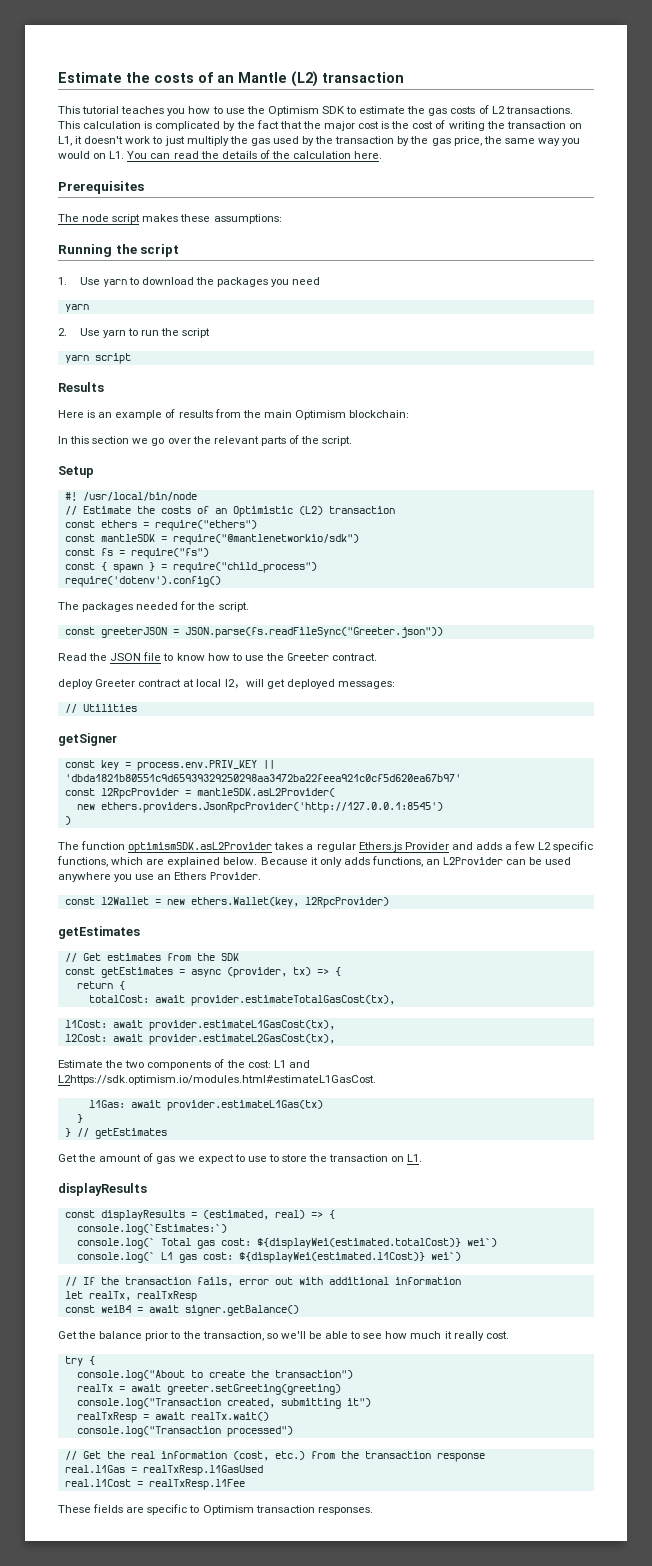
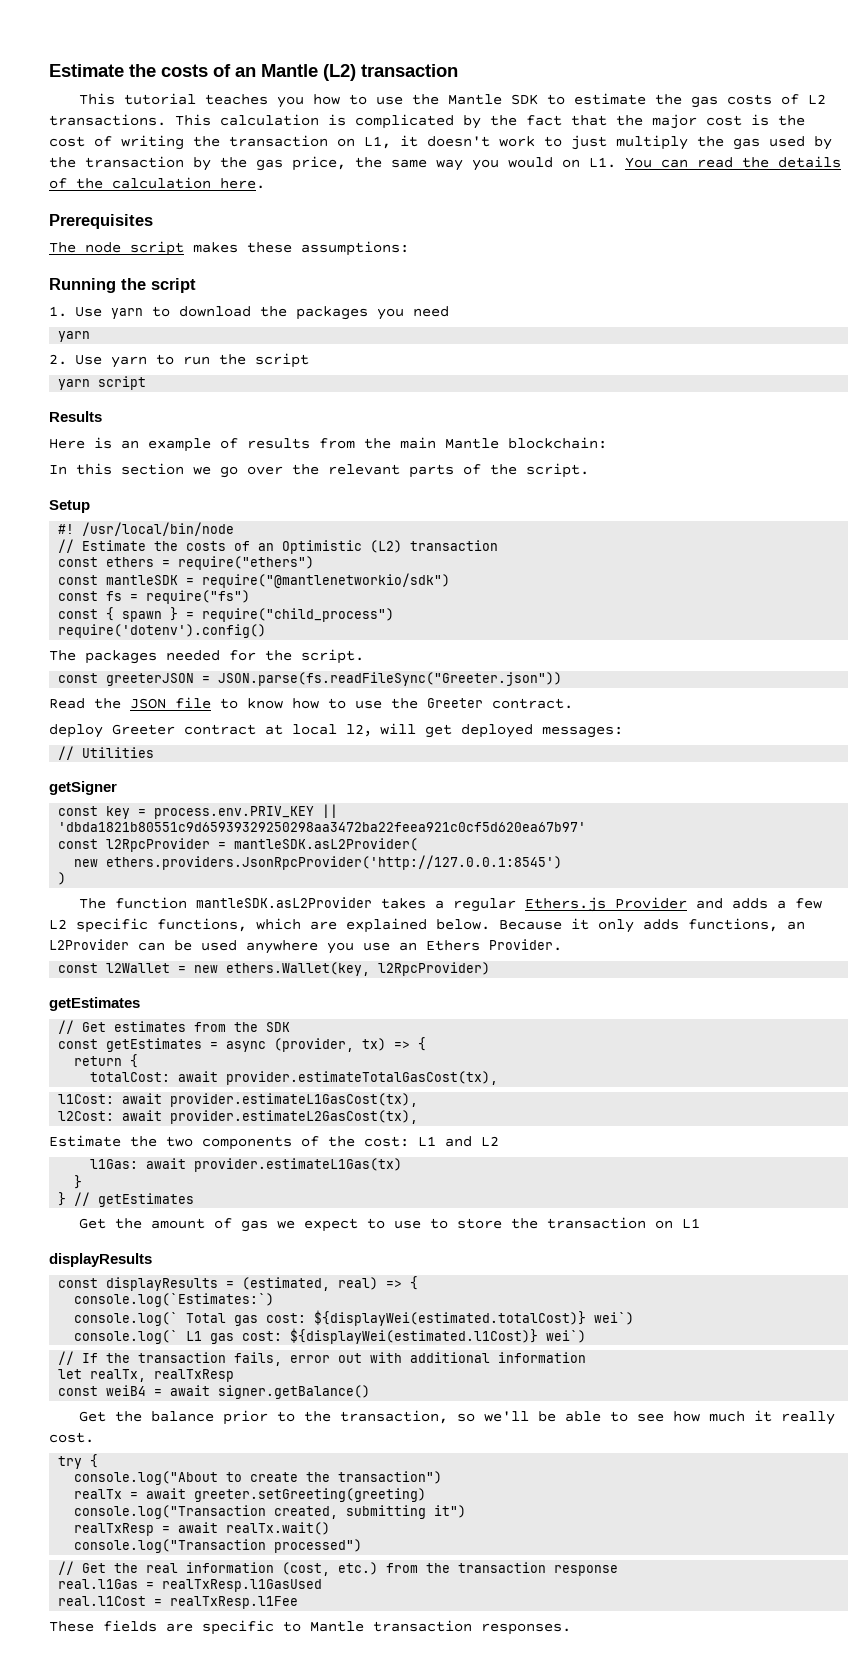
- This tutorial teaches you how to use the Optimism SDK to estimate the gas costs of L2 transactions.
+ This tutorial teaches you how to use the Mantle SDK to estimate the gas costs of L2 transactions.
- Here is an example of results from the main Optimism blockchain:
+ Here is an example of results from the main Mantle blockchain:
- The function optimismSDK.asL2Provider takes a regular Ethers.js Provider and adds a few L2 specific functions, which are explained below.
+ The function mantleSDK.asL2Provider takes a regular Ethers.js Provider and adds a few L2 specific functions, which are explained below.
- Estimate the two components of the cost: L1 and L2https://sdk.optimism.io/modules.html#estimateL1GasCost.
+ Estimate the two components of the cost: L1 and L2
- Get the amount of gas we expect to use to store the transaction on L1.
+ Get the amount of gas we expect to use to store the transaction on L1
- These fields are specific to Optimism transaction responses.
+ These fields are specific to Mantle transaction responses.

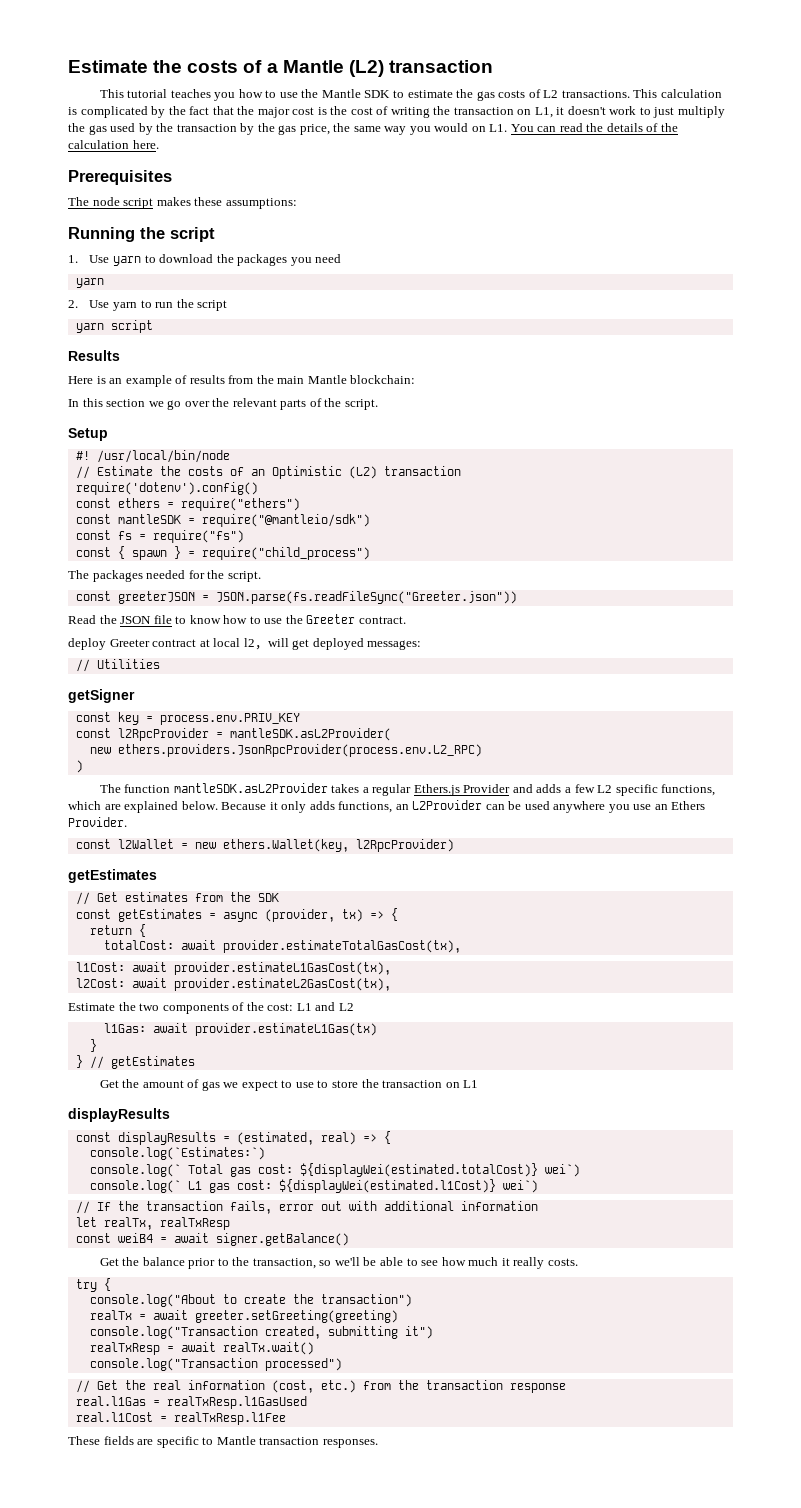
- Estimate the costs of an Mantle (L2) transaction
+ Estimate the costs of a Mantle (L2) transaction
+ require('dotenv').config()
- const mantleSDK = require("@mantlenetworkio/sdk")
+ const mantleSDK = require("@mantleio/sdk")
- require('dotenv').config()
- const key = process.env.PRIV_KEY || 'dbda1821b80551c9d65939329250298aa3472ba22feea921c0cf5d620ea67b97'
+ const key = process.env.PRIV_KEY
- new ethers.providers.JsonRpcProvider('http://127.0.0.1:8545')
+ new ethers.providers.JsonRpcProvider(process.env.L2_RPC)
- Get the balance prior to the transaction, so we'll be able to see how much it really cost.
+ Get the balance prior to the transaction, so we'll be able to see how much it really costs.

